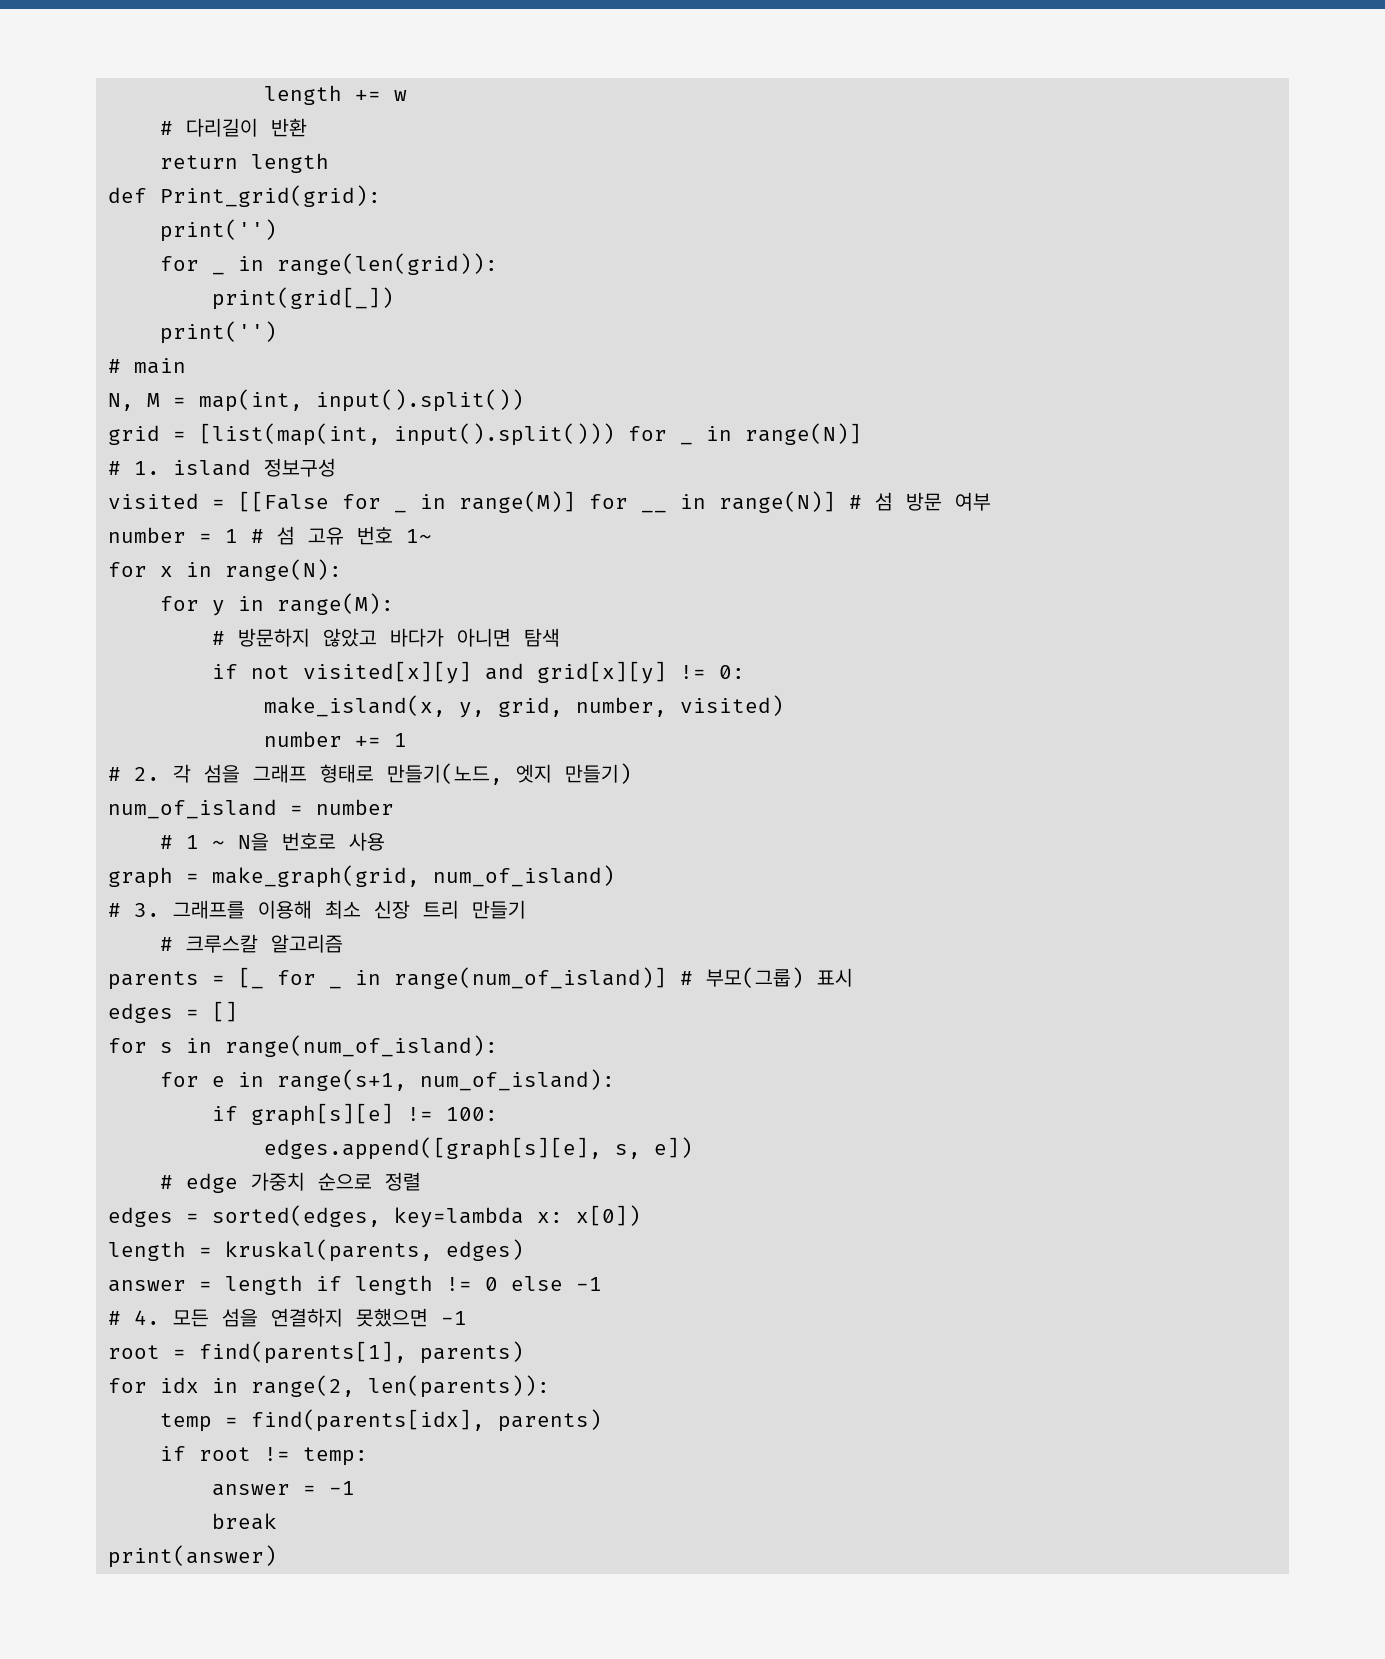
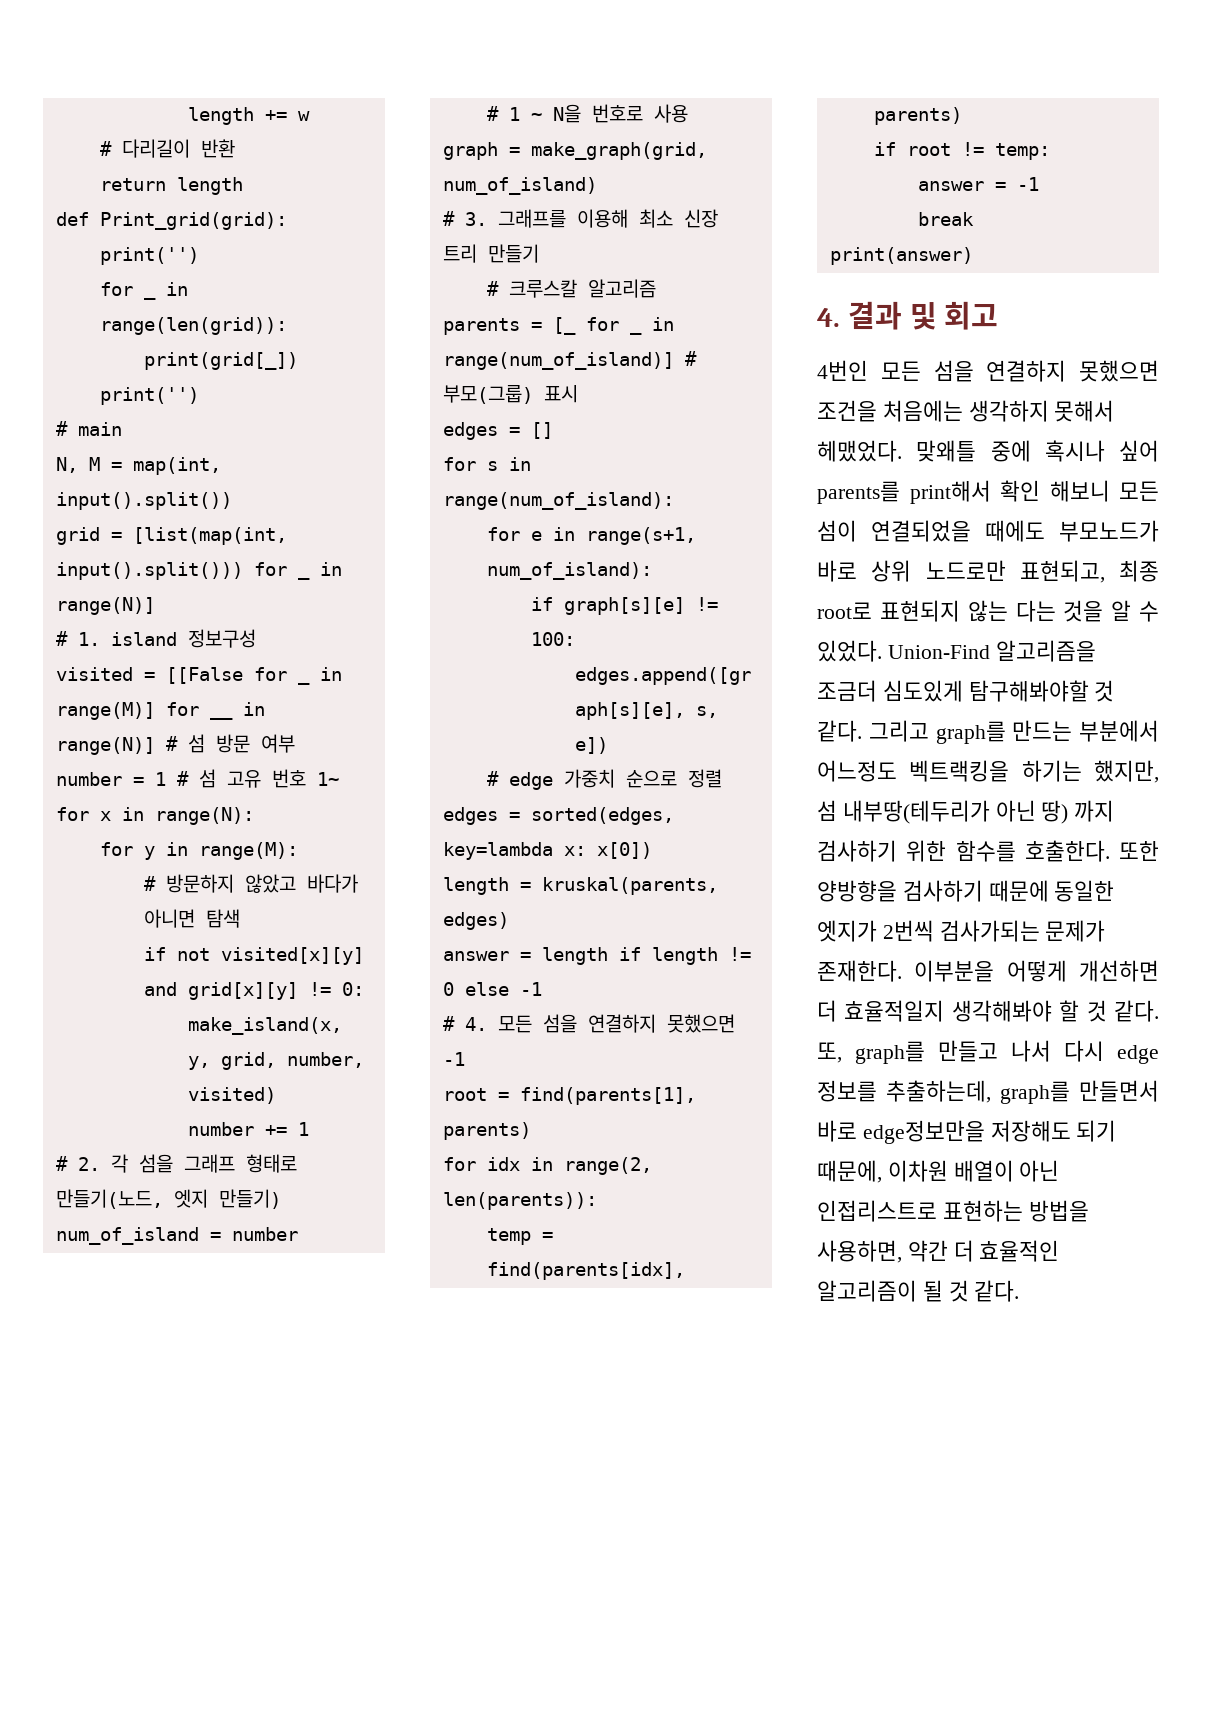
+ 4. 결과 및 회고
+ 4번인 모든 섬을 연결하지 못했으면 조건을 처음에는 생각하지 못해서 헤맸었다. 맞왜틀 중에 혹시나 싶어 parents를 print해서 확인 해보니 모든 섬이 연결되었을 때에도 부모노드가 바로 상위 노드로만 표현되고, 최종 root로 표현되지 않는 다는 것을 알 수 있었다. Union-Find 알고리즘을 조금더 심도있게 탐구해봐야할 것 같다. 그리고 graph를 만드는 부분에서 어느정도 벡트랙킹을 하기는 했지만, 섬 내부땅(테두리가 아닌 땅) 까지 검사하기 위한 함수를 호출한다. 또한 양방향을 검사하기 때문에 동일한 엣지가 2번씩 검사가되는 문제가 존재한다. 이부분을 어떻게 개선하면 더 효율적일지 생각해봐야 할 것 같다. 또, graph를 만들고 나서 다시 edge 정보를 추출하는데, graph를 만들면서 바로 edge정보만을 저장해도 되기 때문에, 이차원 배열이 아닌 인접리스트로 표현하는 방법을 사용하면, 약간 더 효율적인 알고리즘이 될 것 같다.

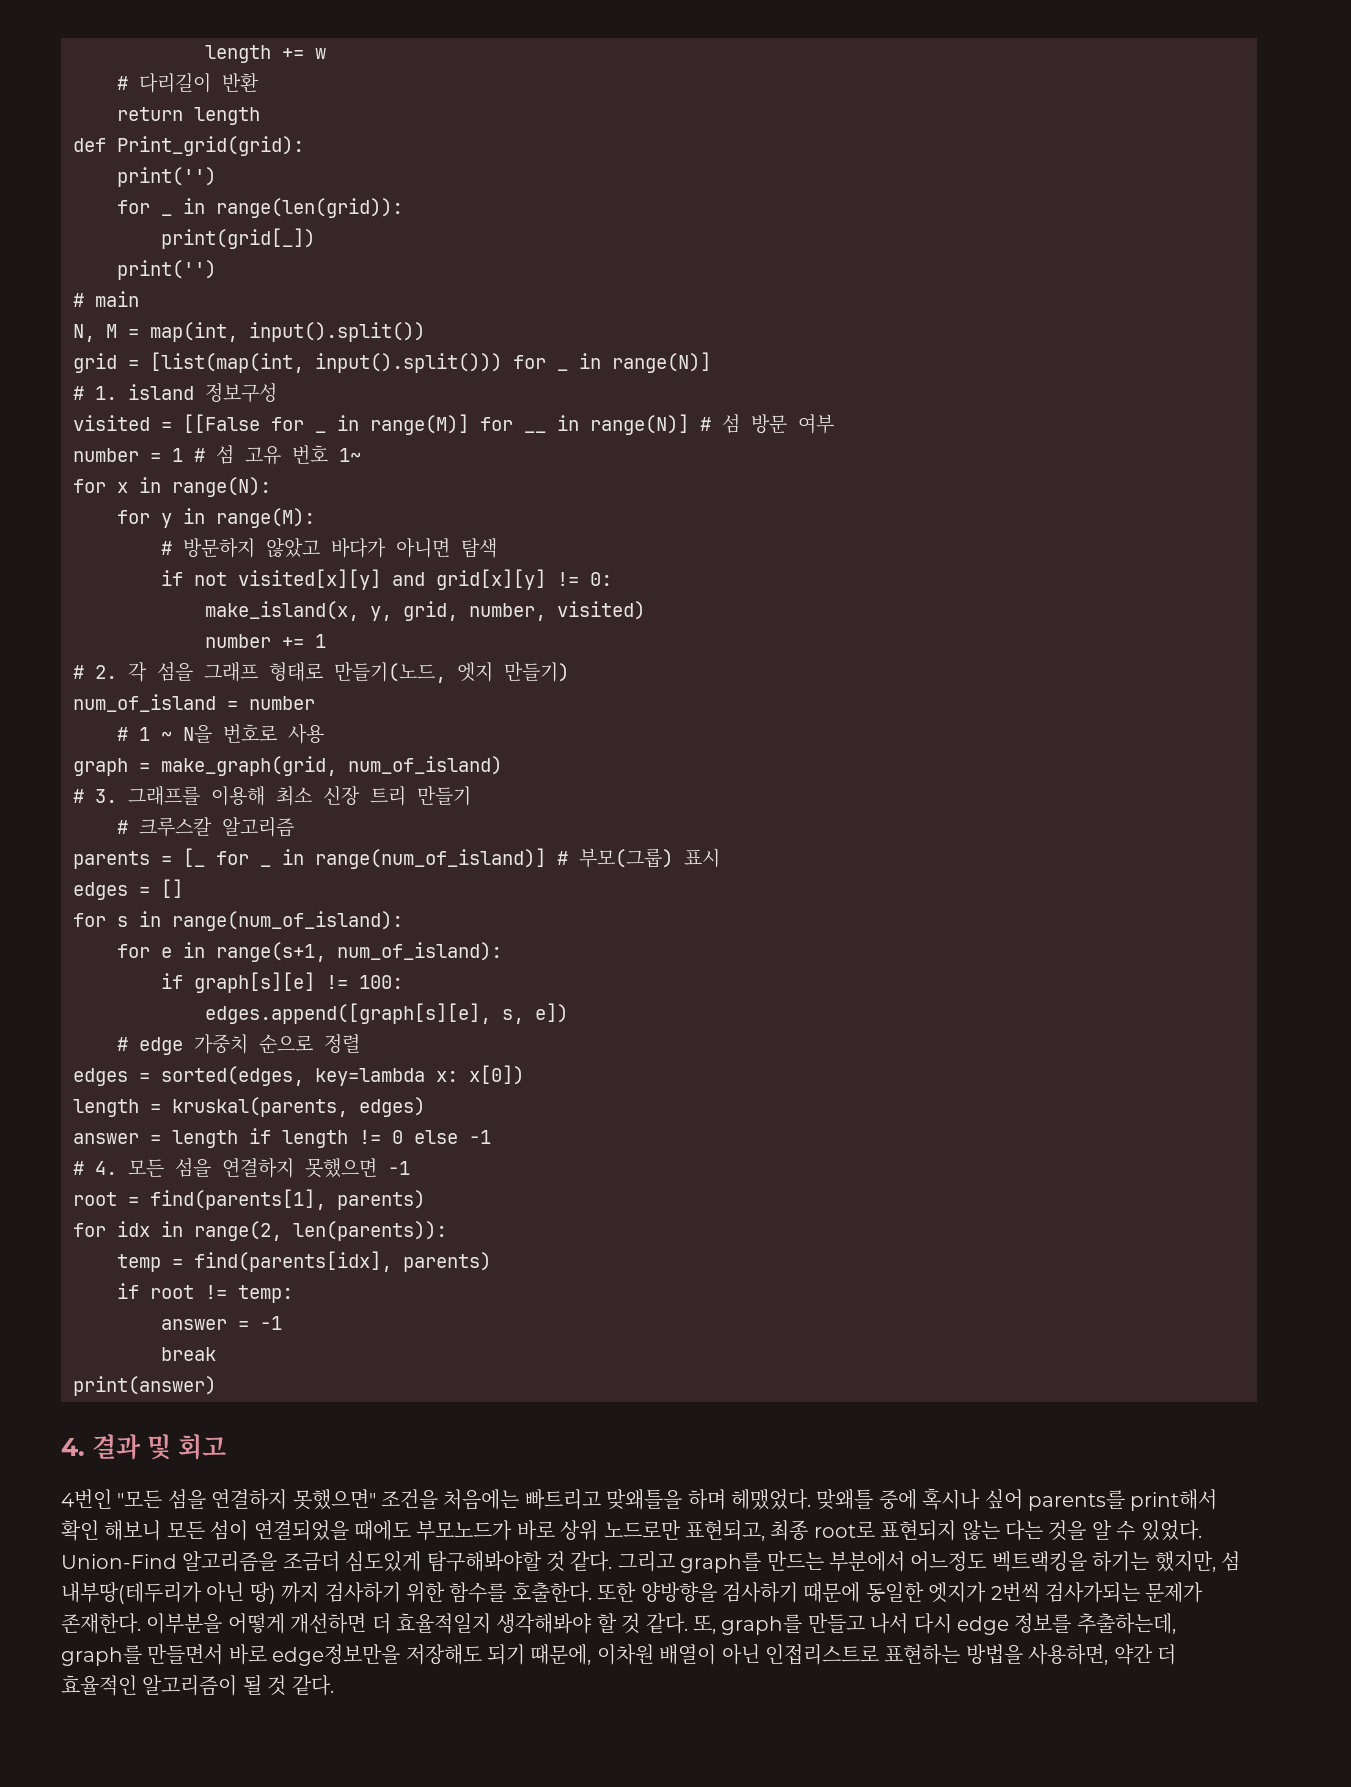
- 4번인 모든 섬을 연결하지 못했으면 조건을 처음에는 생각하지 못해서 헤맸었다.
+ 4번인 "모든 섬을 연결하지 못했으면" 조건을 처음에는 빠트리고 맞왜틀을 하며 헤맸었다.

